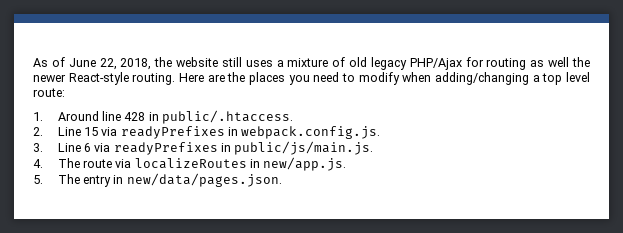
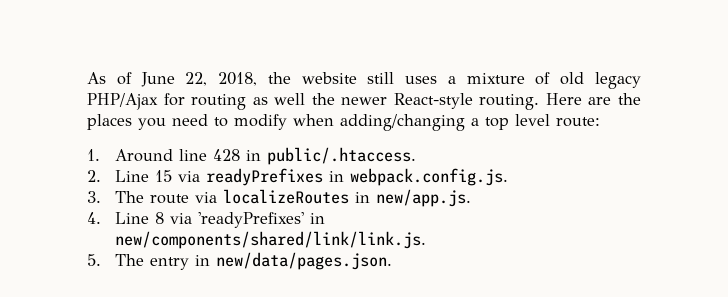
- 3. Line 6 via readyPrefixes in public/js/main.js.
- 4. The route via localizeRoutes in new/app.js.
+ 3. The route via localizeRoutes in new/app.js.
+ 4. Line 8 via 'readyPrefixes' in new/components/shared/link/link.js.

